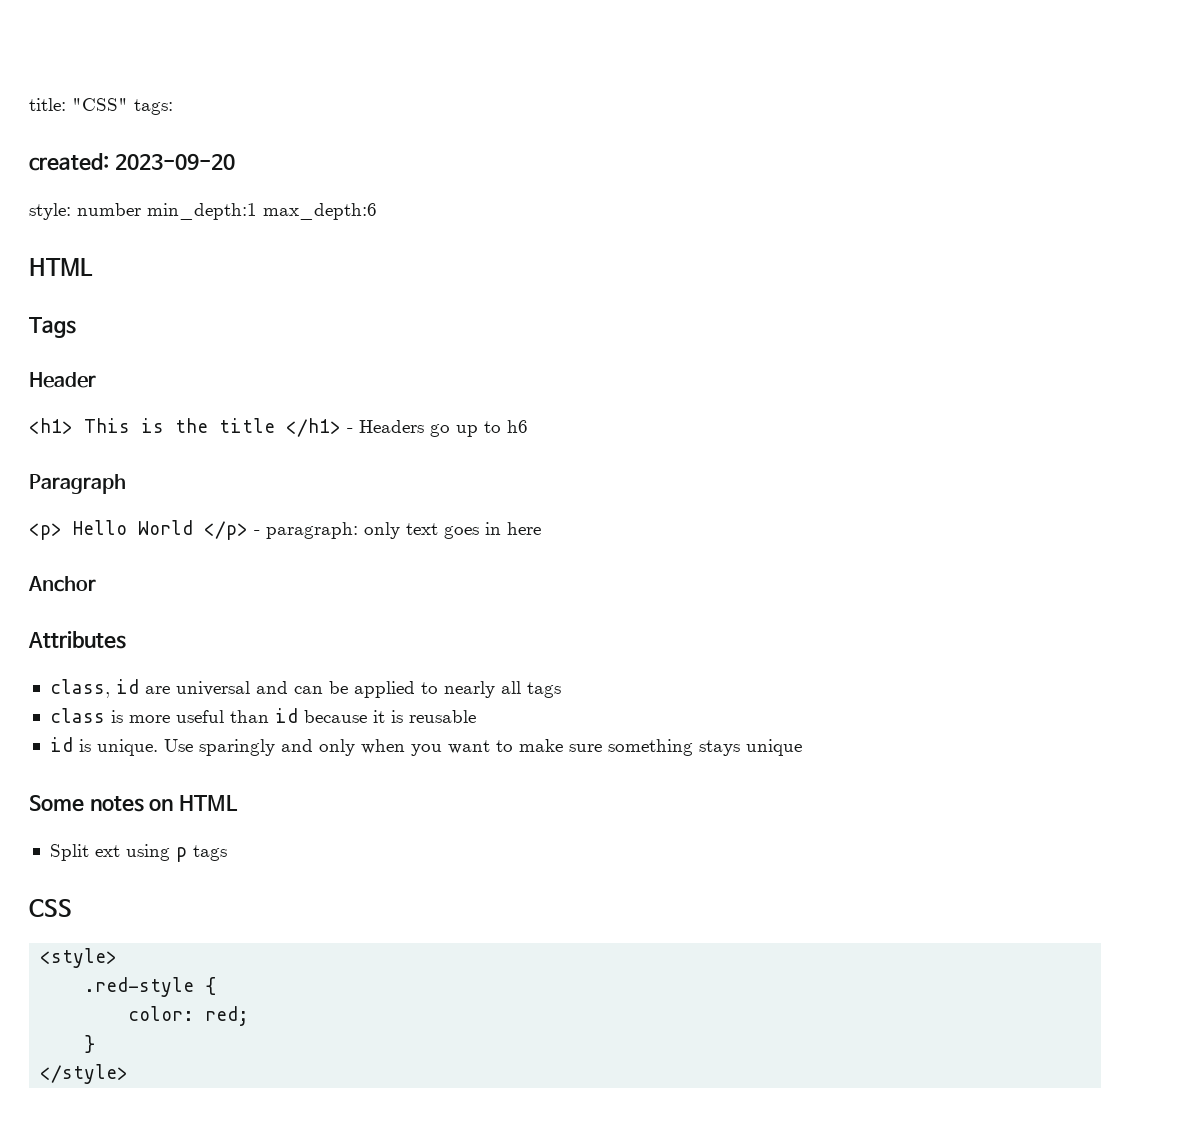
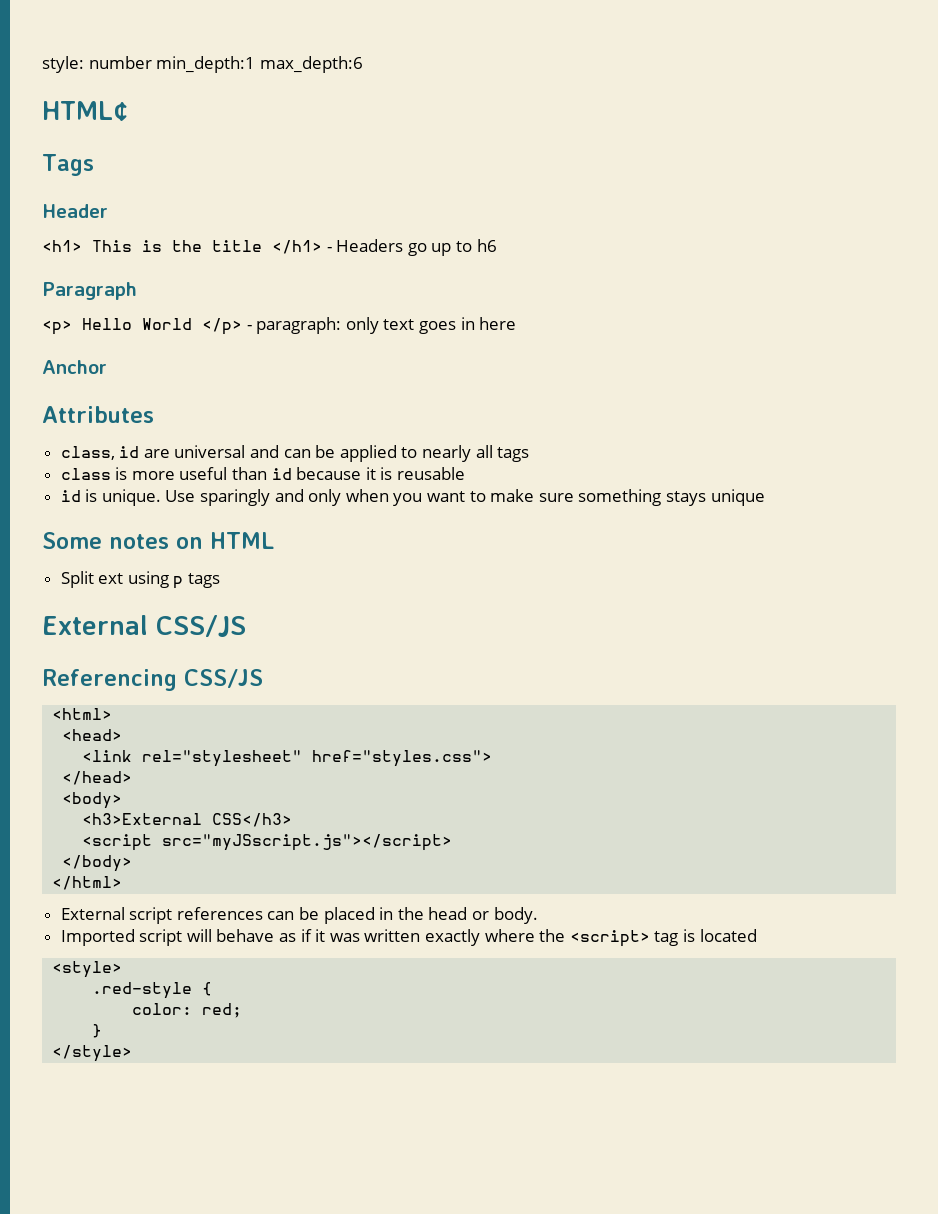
- title: "CSS" tags:
- created: 2023-09-20
  style: number min_depth:1 max_depth:6
- HTML
+ HTML¢
- CSS
+ External CSS/JS
+ Referencing CSS/JS
+ <html>
+ <head>
+ <link rel="stylesheet" href="styles.css">
+ </head>
+ <body>
+ <h3>External CSS</h3>
+ <script src="myJSscript.js"></script>
+ </body>
+ </html>
+ External script references can be placed in the head or body.
+ Imported script will behave as if it was written exactly where the <script> tag is located

